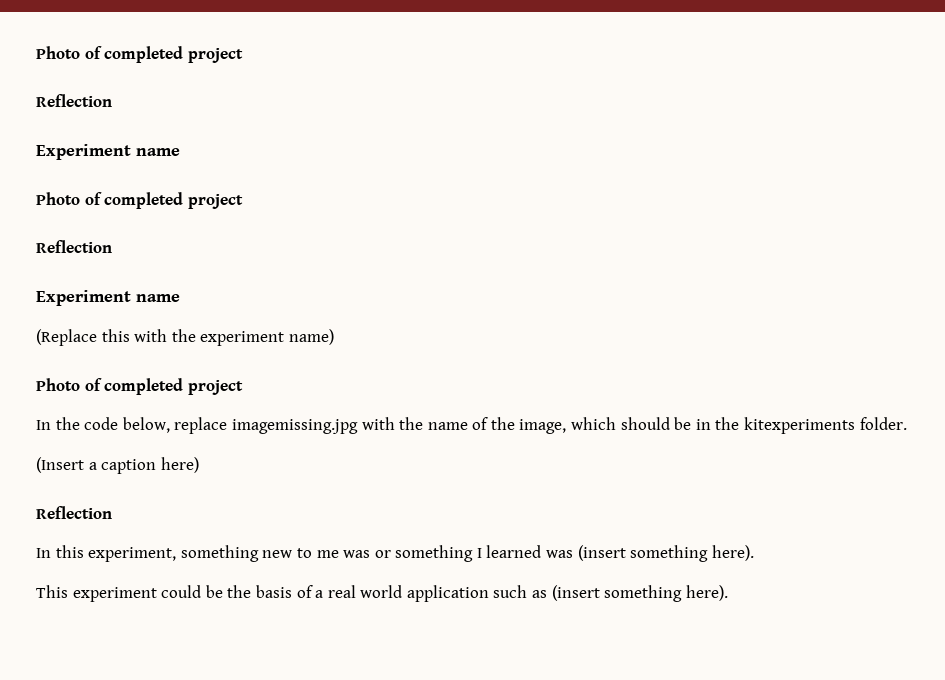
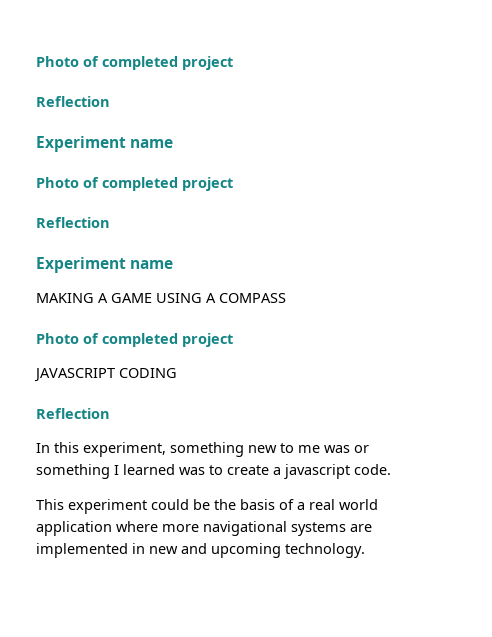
- (Replace this with the experiment name)
+ MAKING A GAME USING A COMPASS
  Photo of completed project
- In the code below, replace imagemissing.jpg with the name of the image, which should be in the kitexperiments folder.
- (Insert a caption here)
+ JAVASCRIPT CODING
- In this experiment, something new to me was or something I learned was (insert something here).
+ In this experiment, something new to me was or something I learned was to create a javascript code.
- This experiment could be the basis of a real world application such as (insert something here).
+ This experiment could be the basis of a real world application where more navigational systems are implemented in new and upcoming technology.

